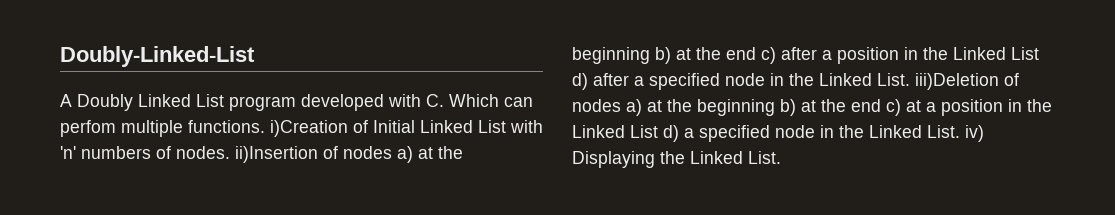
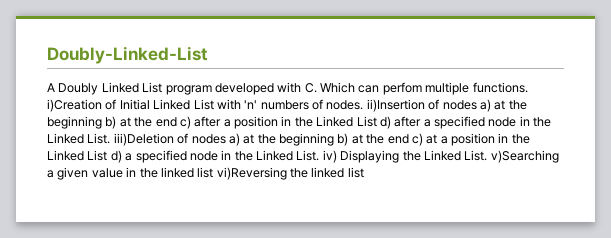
- A Doubly Linked List program developed with C. Which can perfom multiple functions. i)Creation of Initial Linked List with 'n' numbers of nodes. ii)Insertion of nodes a) at the beginning b) at the end c) after a position in the Linked List d) after a specified node in the Linked List. iii)Deletion of nodes a) at the beginning b) at the end c) at a position in the Linked List d) a specified node in the Linked List. iv) Displaying the Linked List.
+ A Doubly Linked List program developed with C. Which can perfom multiple functions. i)Creation of Initial Linked List with 'n' numbers of nodes. ii)Insertion of nodes a) at the beginning b) at the end c) after a position in the Linked List d) after a specified node in the Linked List. iii)Deletion of nodes a) at the beginning b) at the end c) at a position in the Linked List d) a specified node in the Linked List. iv) Displaying the Linked List. v)Searching a given value in the linked list vi)Reversing the linked list

